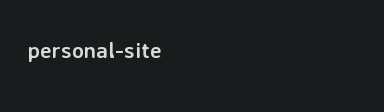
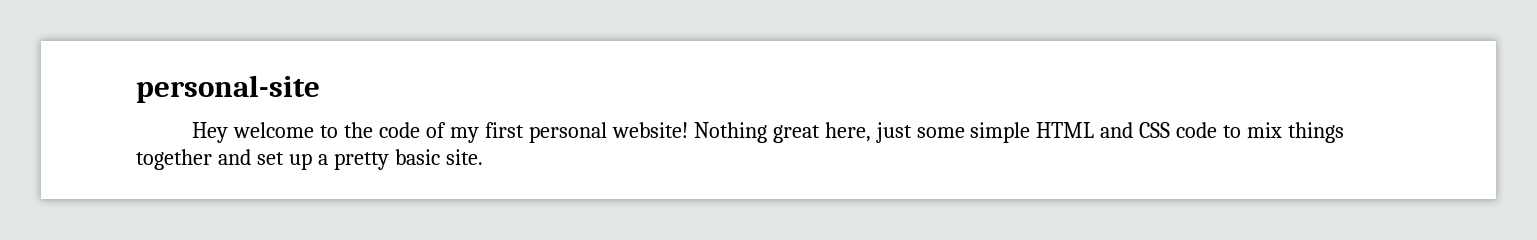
+ Hey welcome to the code of my first personal website! Nothing great here, just some simple HTML and CSS code to mix things together and set up a pretty basic site.

